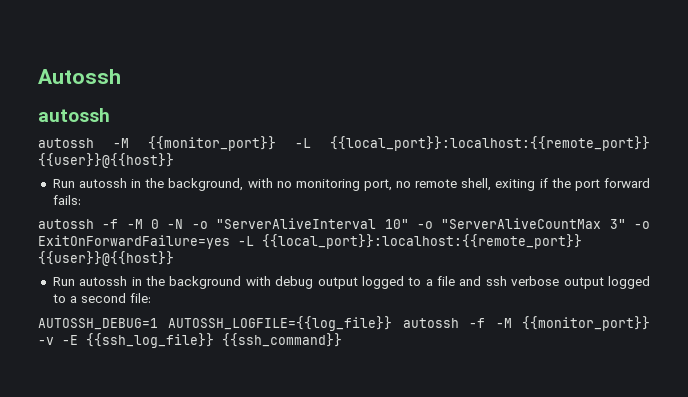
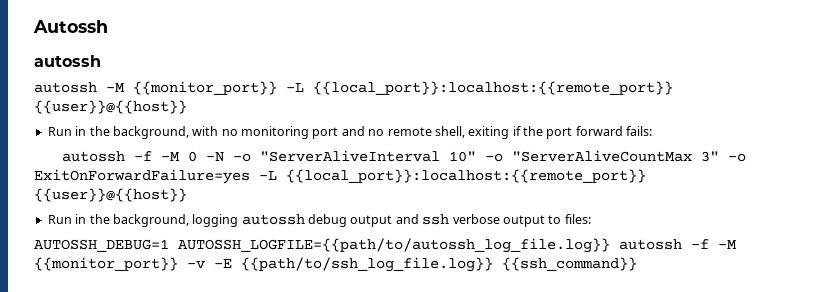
- Run autossh in the background, with no monitoring port, no remote shell, exiting if the port forward fails:
+ Run in the background, with no monitoring port and no remote shell, exiting if the port forward fails:
- Run autossh in the background with debug output logged to a file and ssh verbose output logged to a second file:
+ Run in the background, logging autossh debug output and ssh verbose output to files:
- AUTOSSH_DEBUG=1 AUTOSSH_LOGFILE={{log_file}} autossh -f -M {{monitor_port}} -v -E {{ssh_log_file}} {{ssh_command}}
+ AUTOSSH_DEBUG=1 AUTOSSH_LOGFILE={{path/to/autossh_log_file.log}} autossh -f -M {{monitor_port}} -v -E {{path/to/ssh_log_file.log}} {{ssh_command}}

